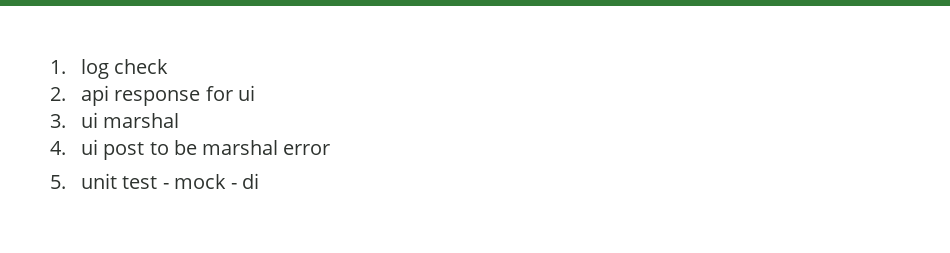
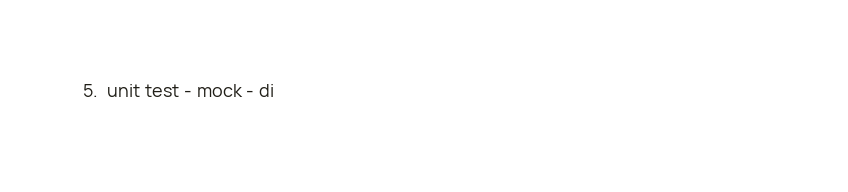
- 1. log check
- 2. api response for ui
- 3. ui marshal
- 4. ui post to be marshal error

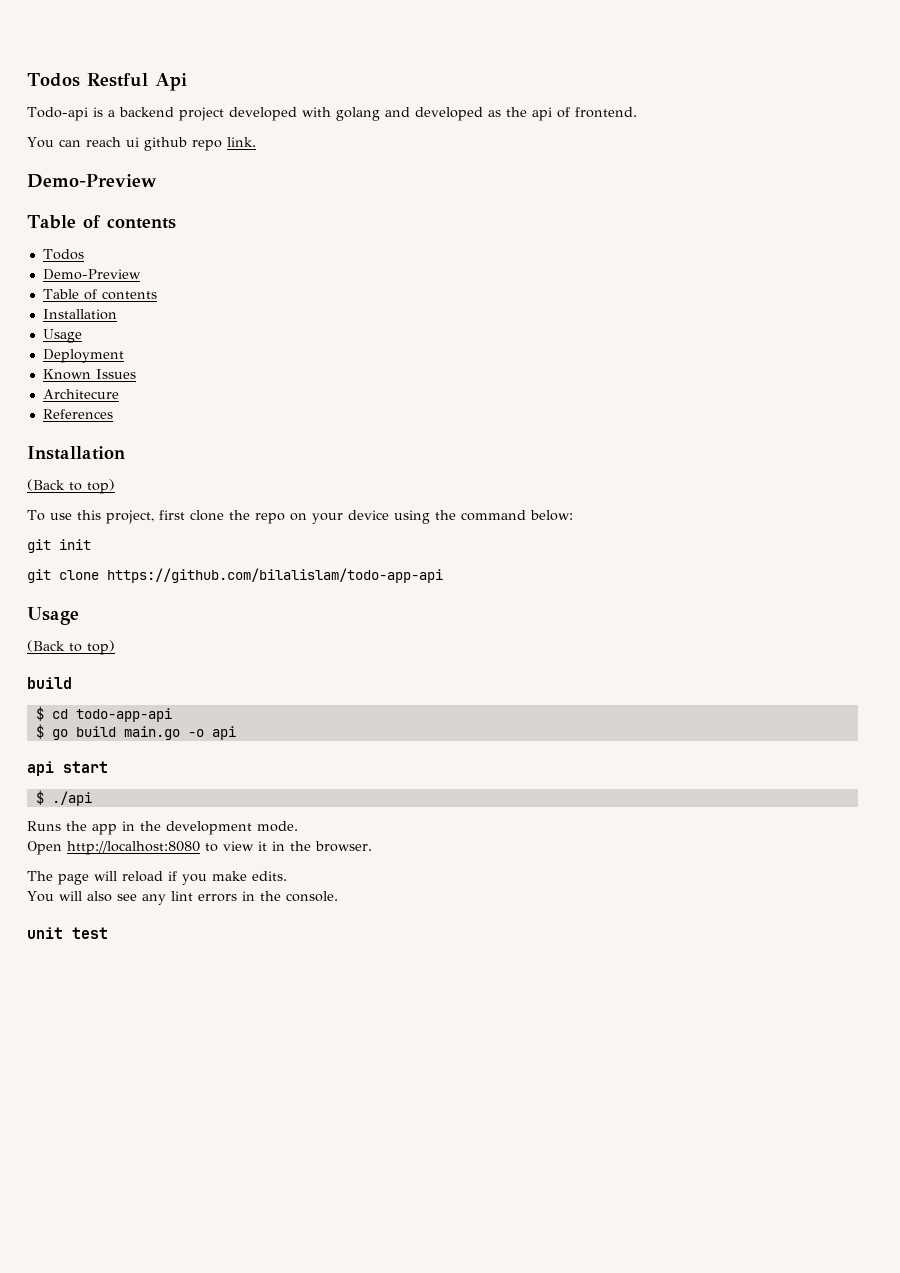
- 5. unit test - mock - di
+ Todos Restful Api
+ Todo-api is a backend project developed with golang and developed as the api of frontend.
+ You can reach ui github repo link.
+ Demo-Preview
+ Table of contents
+ Todos
+ Demo-Preview
+ Table of contents
+ Installation
+ Usage
+ Deployment
+ Known Issues
+ Architecure
+ References
+ Installation
+ (Back to top)
+ To use this project, first clone the repo on your device using the command below:
+ git init
+ git clone https://github.com/bilalislam/todo-app-api
+ Usage
+ (Back to top)
+ build
+ $ cd todo-app-api
+ $ go build main.go -o api
+ api start
+ $ ./api
+ Runs the app in the development mode.
+ Open http://localhost:8080 to view it in the browser.
+ The page will reload if you make edits.
+ You will also see any lint errors in the console.
+ unit test

